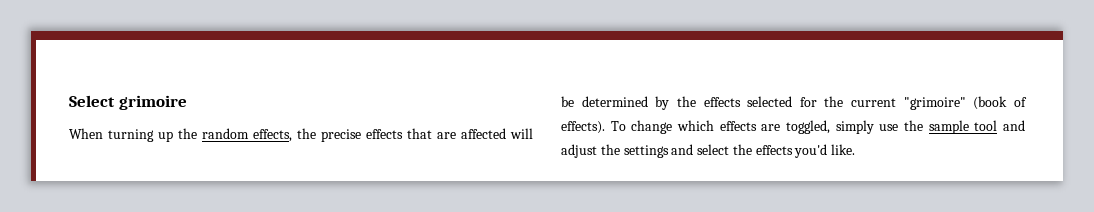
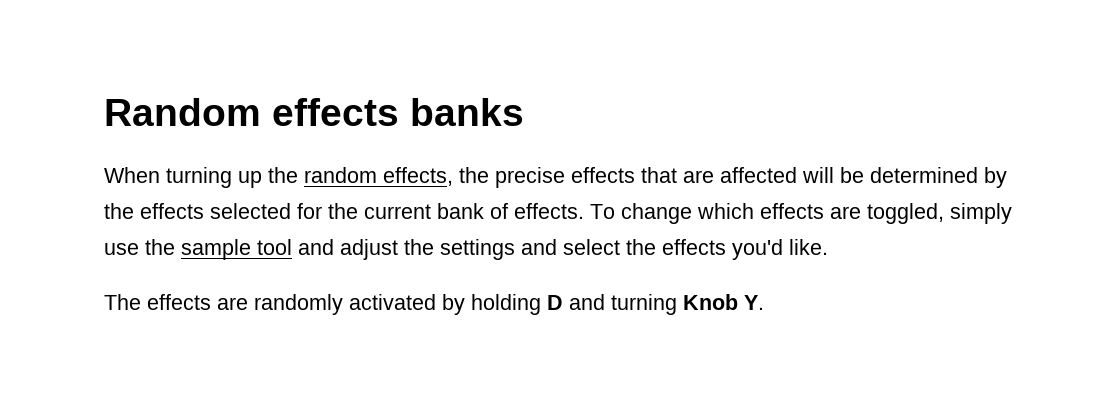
- Select grimoire
+ Random effects banks
- When turning up the random effects, the precise effects that are affected will be determined by the effects selected for the current "grimoire" (book of effects).
+ When turning up the random effects, the precise effects that are affected will be determined by the effects selected for the current bank of effects.
+ The effects are randomly activated by holding D and turning Knob Y.

